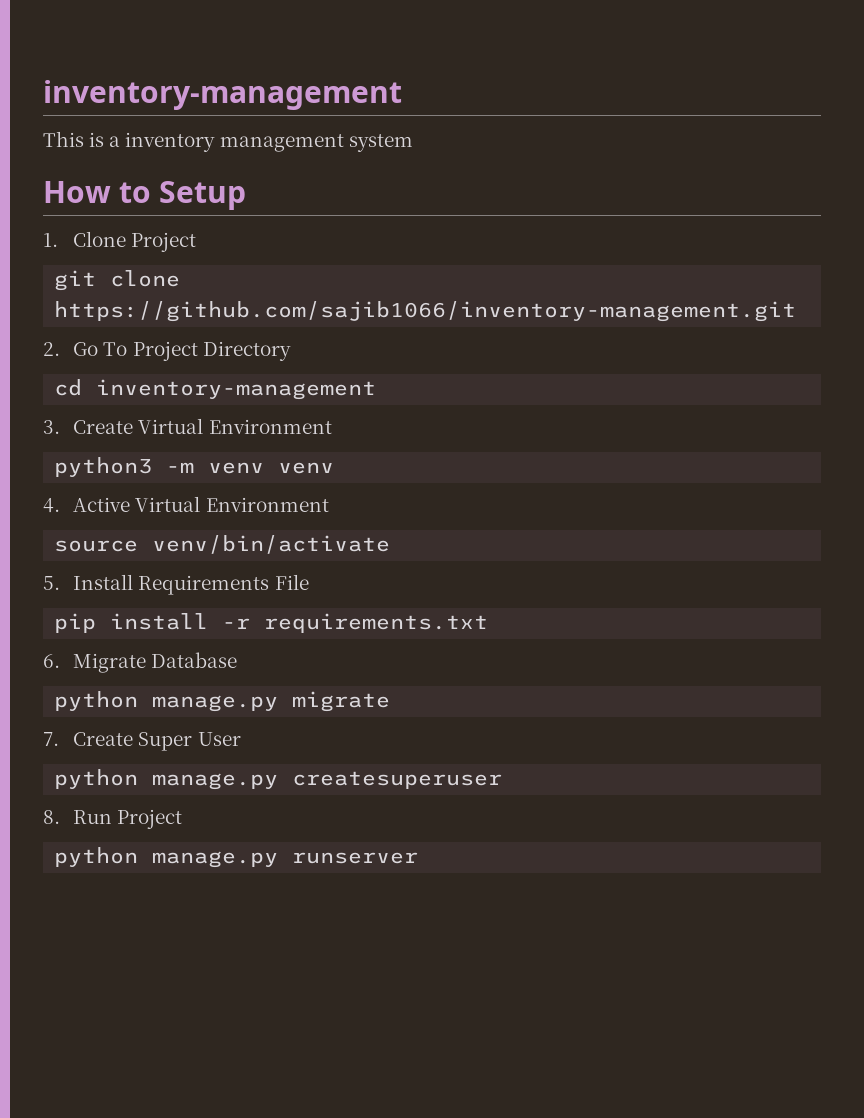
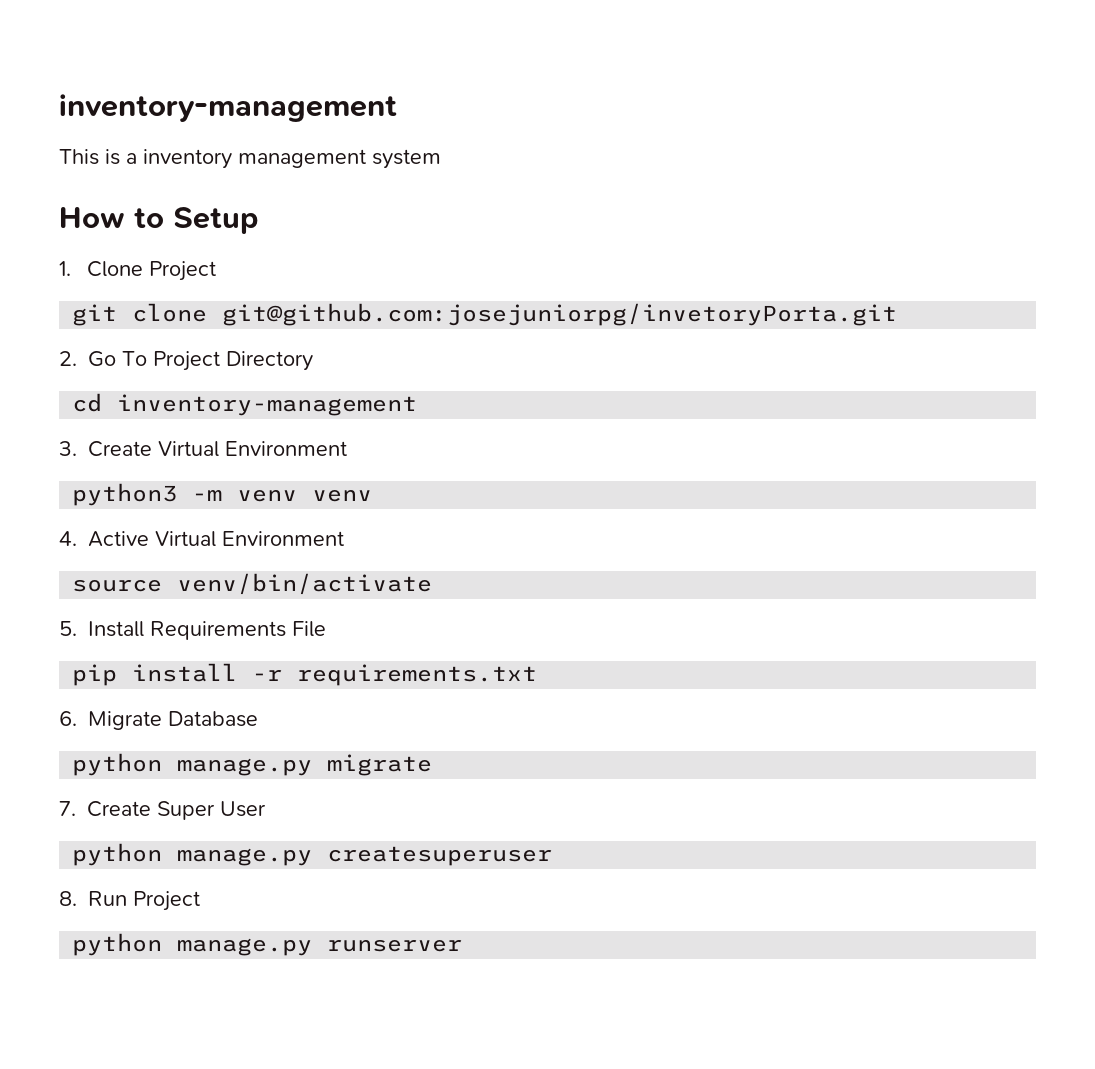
- git clone https://github.com/sajib1066/inventory-management.git
+ git clone git@github.com:josejuniorpg/invetoryPorta.git

